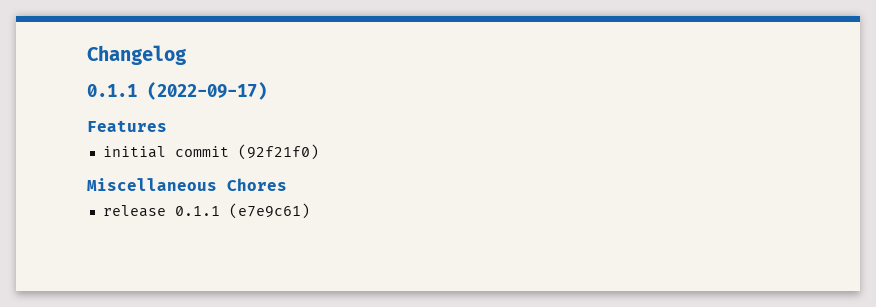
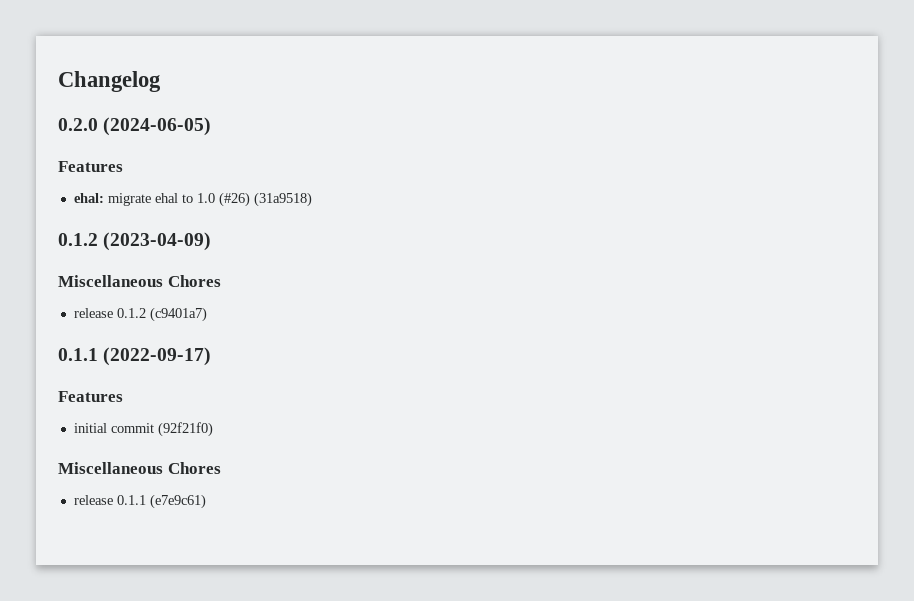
+ 0.2.0 (2024-06-05)
+ Features
+ ehal: migrate ehal to 1.0 (#26) (31a9518)
+ 0.1.2 (2023-04-09)
+ Miscellaneous Chores
+ release 0.1.2 (c9401a7)

